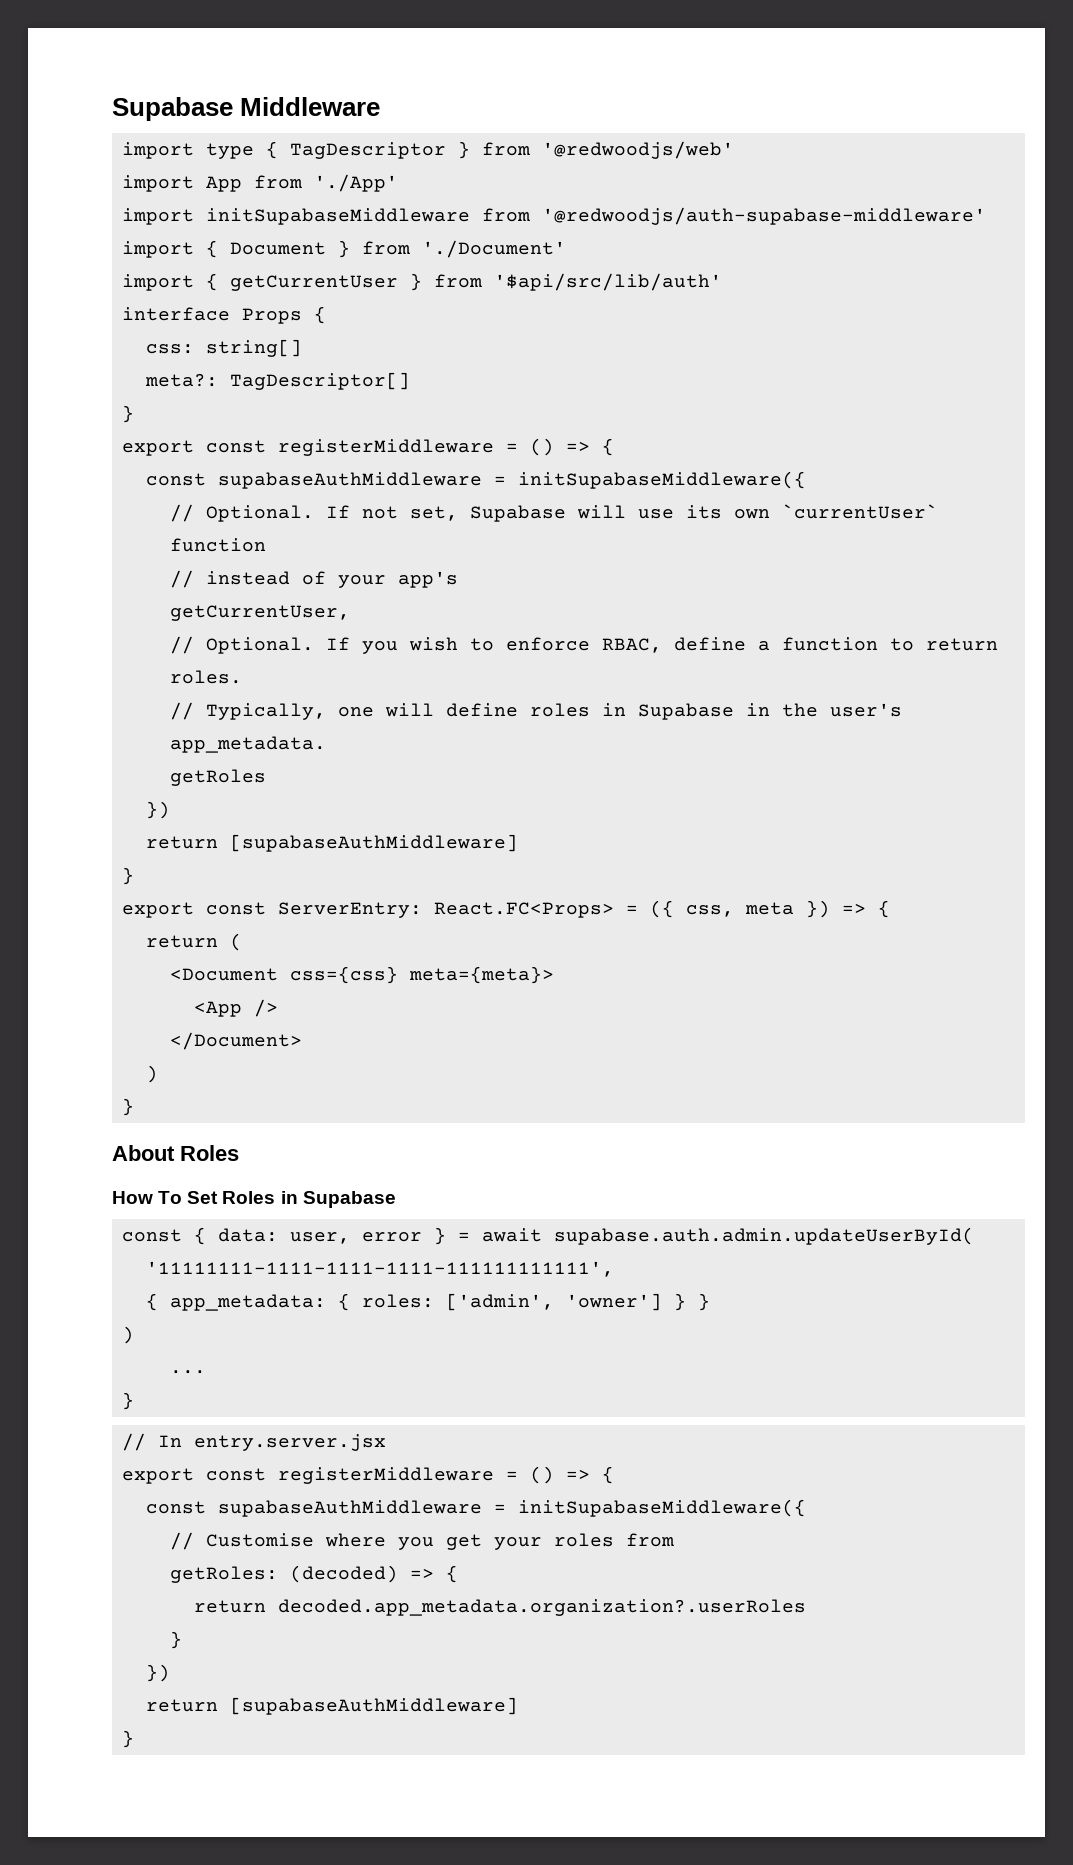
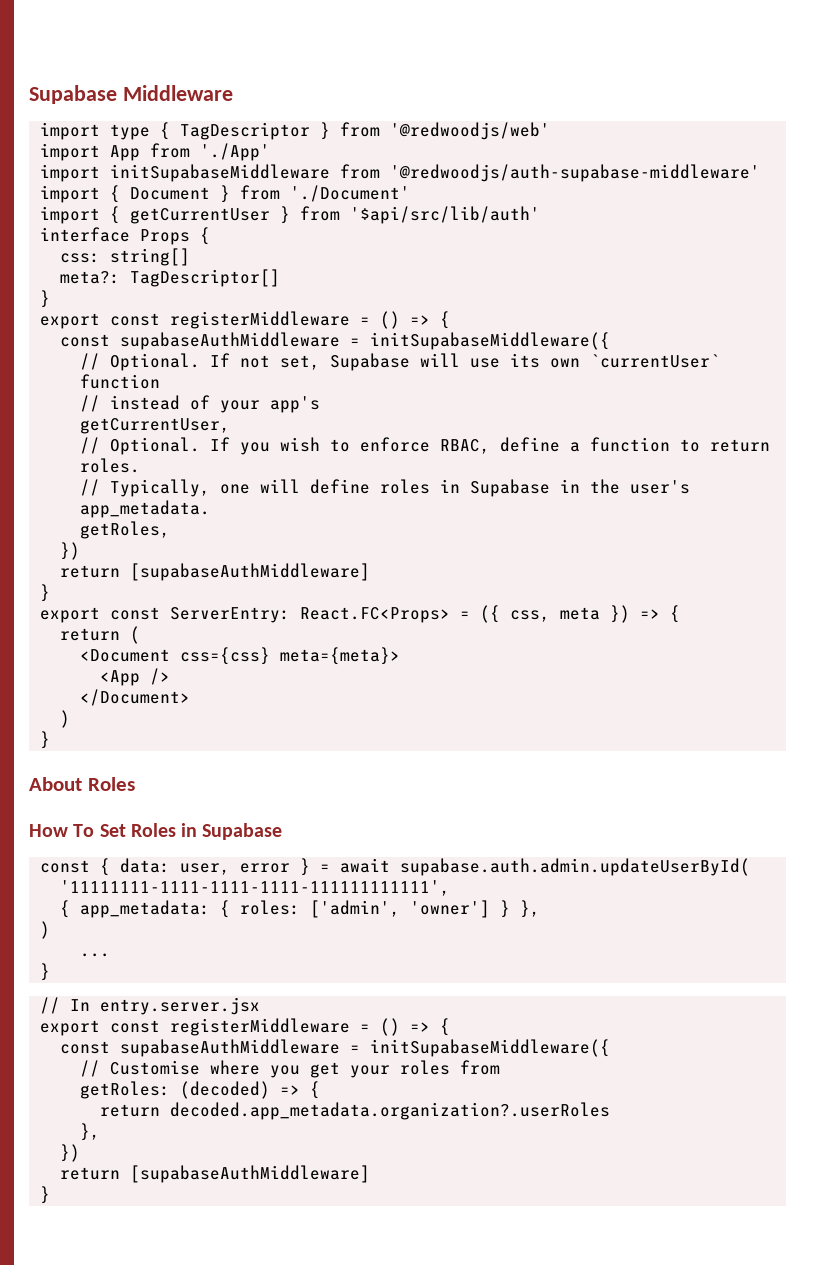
- getRoles
+ getRoles,
- { app_metadata: { roles: ['admin', 'owner'] } }
+ { app_metadata: { roles: ['admin', 'owner'] } },
  return decoded.app_metadata.organization?.userRoles
- }
+ },

